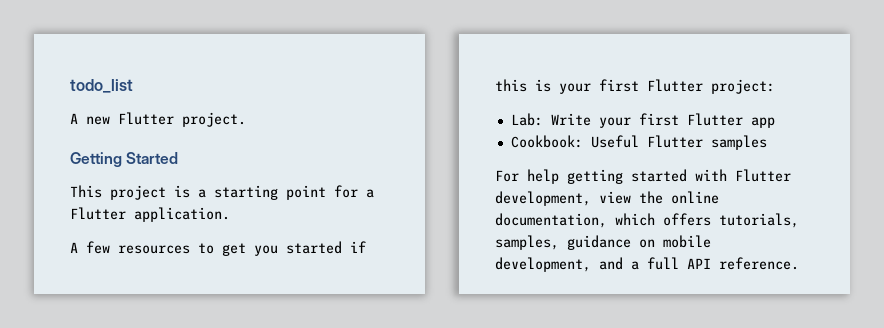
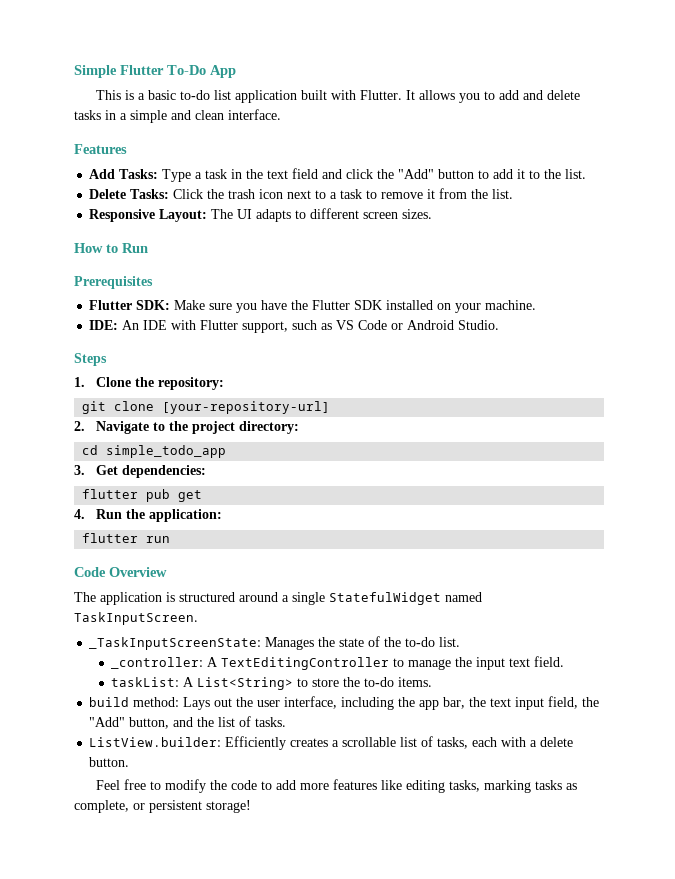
- todo_list
- A new Flutter project.
- Getting Started
+ Simple Flutter To-Do App
- This project is a starting point for a Flutter application.
- A few resources to get you started if this is your first Flutter project:
- Lab: Write your first Flutter app
- Cookbook: Useful Flutter samples
- For help getting started with Flutter development, view the online documentation, which offers tutorials, samples, guidance on mobile development, and a full API reference.
+ This is a basic to-do list application built with Flutter. It allows you to add and delete tasks in a simple and clean interface.
+ Features
+ Add Tasks: Type a task in the text field and click the "Add" button to add it to the list.
+ Delete Tasks: Click the trash icon next to a task to remove it from the list.
+ Responsive Layout: The UI adapts to different screen sizes.
+ How to Run
+ Prerequisites
+ Flutter SDK: Make sure you have the Flutter SDK installed on your machine.
+ IDE: An IDE with Flutter support, such as VS Code or Android Studio.
+ Steps
+ 1. Clone the repository:
+ git clone [your-repository-url]
+ 2. Navigate to the project directory:
+ cd simple_todo_app
+ 3. Get dependencies:
+ flutter pub get
+ 4. Run the application:
+ flutter run
+ Code Overview
+ The application is structured around a single StatefulWidget named TaskInputScreen.
+ _TaskInputScreenState: Manages the state of the to-do list.
+ _controller: A TextEditingController to manage the input text field.
+ taskList: A List<String> to store the to-do items.
+ build method: Lays out the user interface, including the app bar, the text input field, the "Add" button, and the list of tasks.
+ ListView.builder: Efficiently creates a scrollable list of tasks, each with a delete button.
+ Feel free to modify the code to add more features like editing tasks, marking tasks as complete, or persistent storage!

